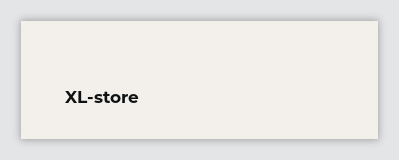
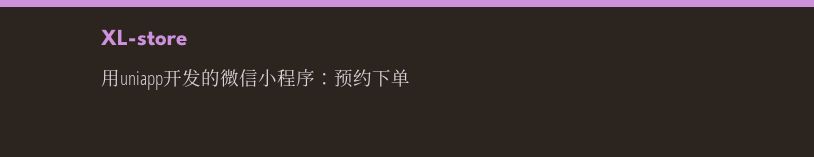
+ 用uniapp开发的微信小程序：预约下单

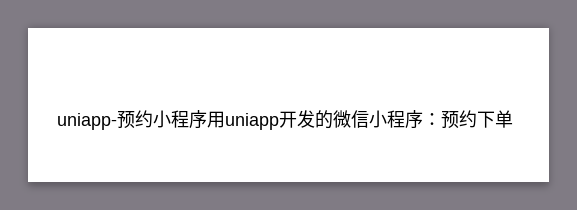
- XL-store
- 用uniapp开发的微信小程序：预约下单
+ uniapp-预约小程序用uniapp开发的微信小程序：预约下单

